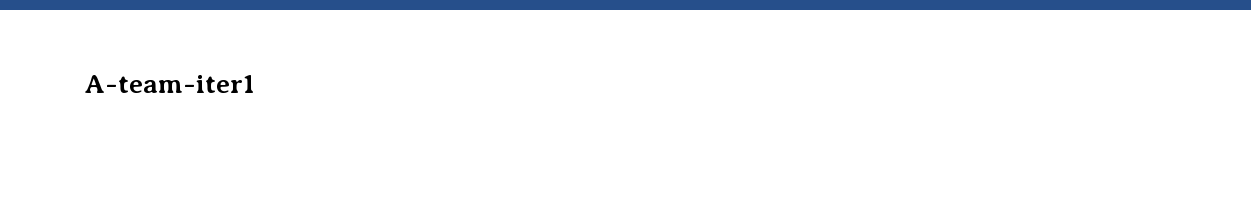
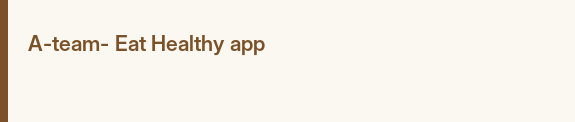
- A-team-iter1
+ A-team- Eat Healthy app

